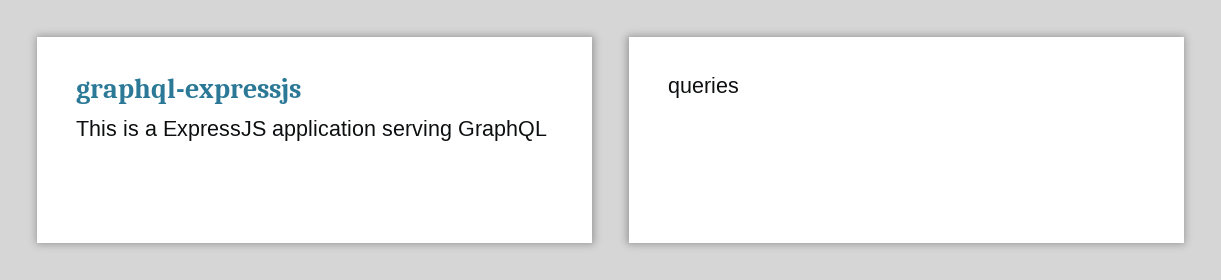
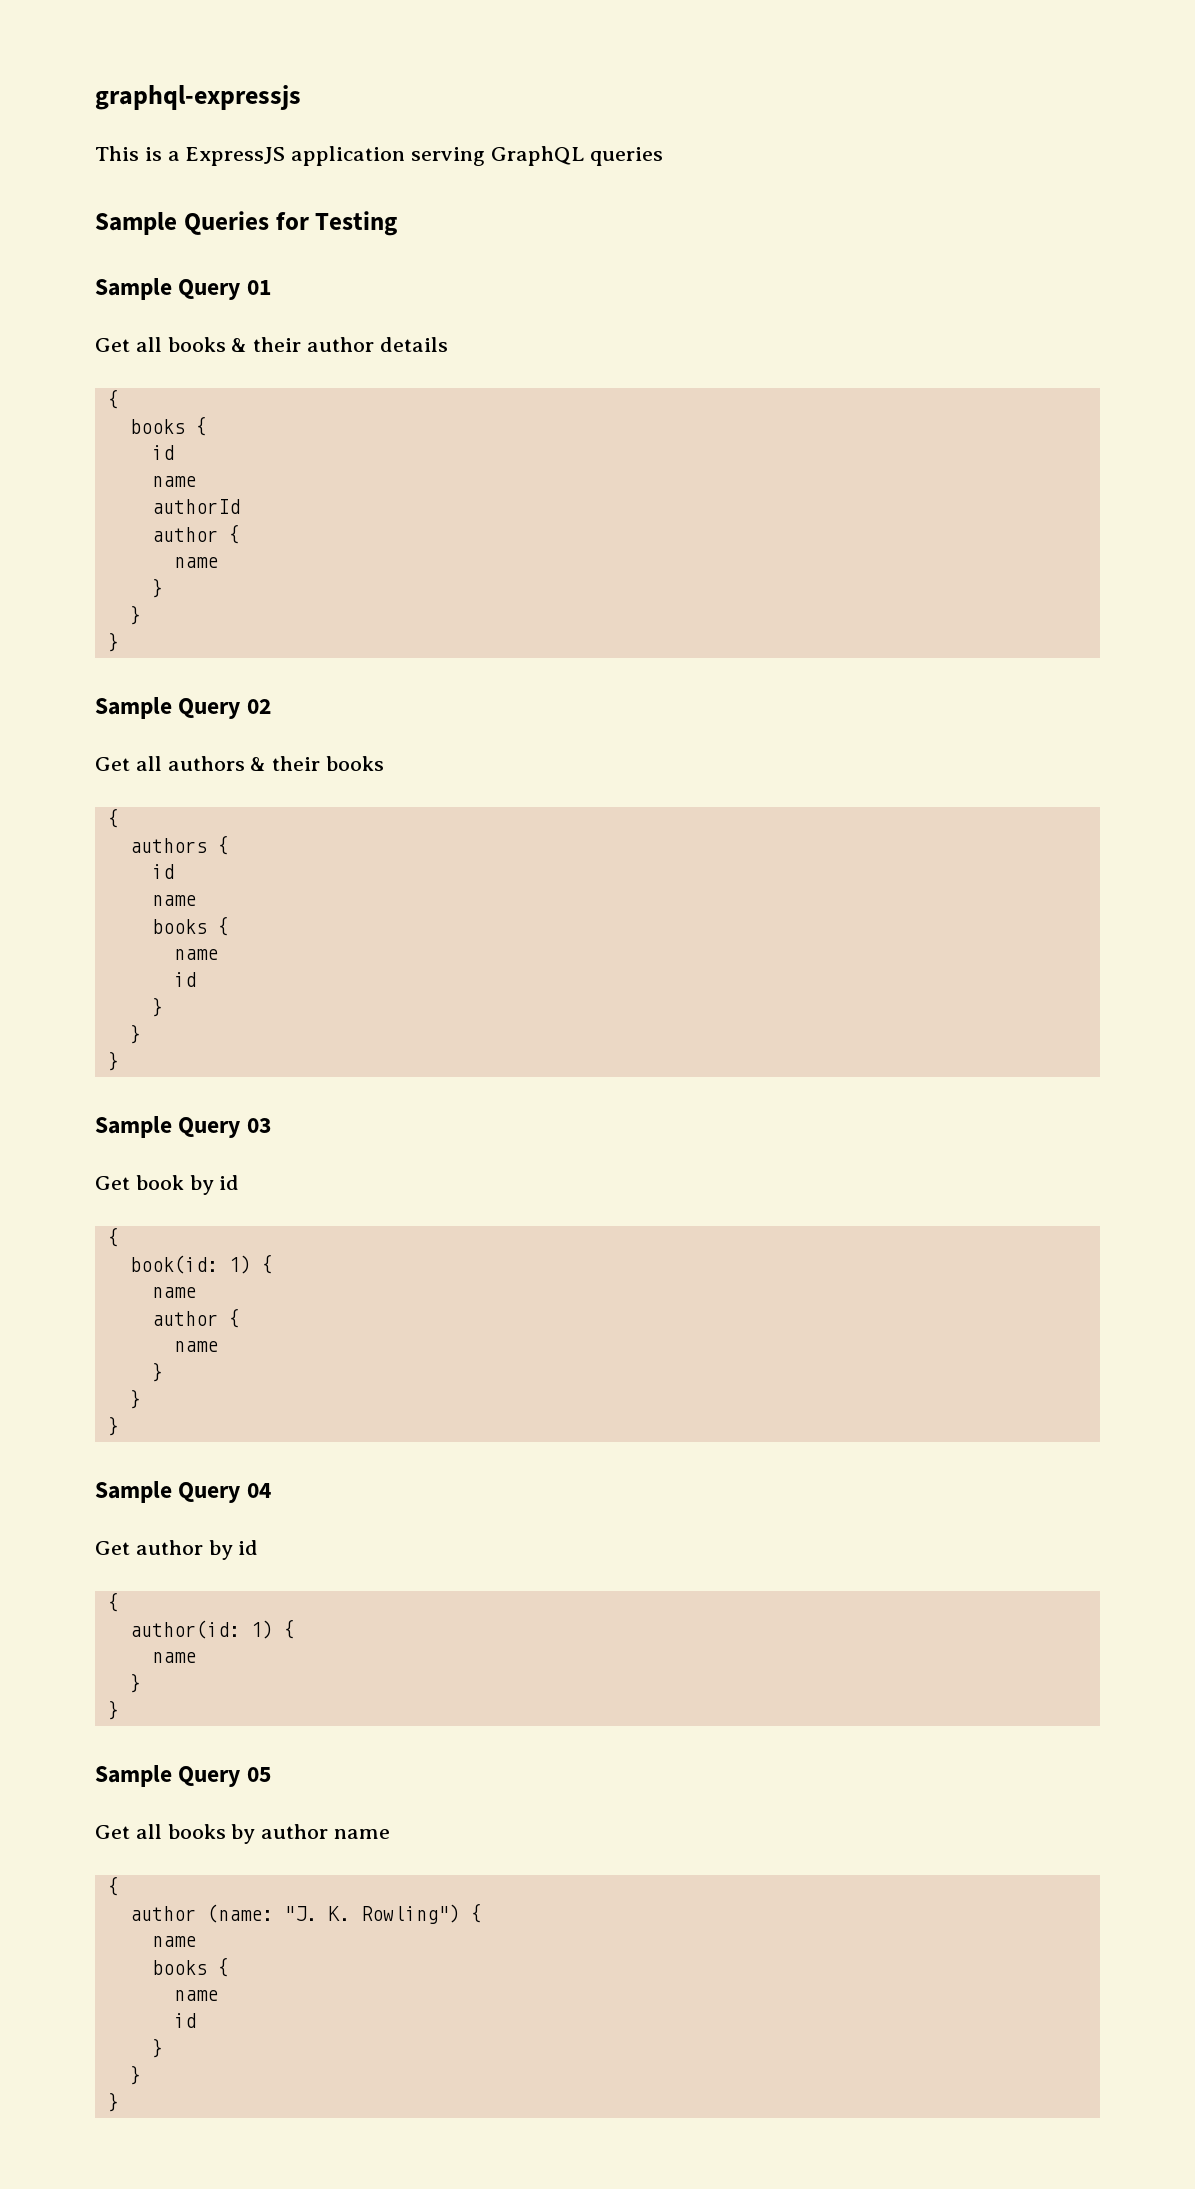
+ Sample Queries for Testing
+ Sample Query 01
+ Get all books & their author details
+ {
+ books {
+ id
+ name
+ authorId
+ author {
+ name
+ }
+ }
+ }
+ Sample Query 02
+ Get all authors & their books
+ {
+ authors {
+ id
+ name
+ books {
+ name
+ id
+ }
+ }
+ }
+ Sample Query 03
+ Get book by id
+ {
+ book(id: 1) {
+ name
+ author {
+ name
+ }
+ }
+ }
+ Sample Query 04
+ Get author by id
+ {
+ author(id: 1) {
+ name
+ }
+ }
+ Sample Query 05
+ Get all books by author name
+ {
+ author (name: "J. K. Rowling") {
+ name
+ books {
+ name
+ id
+ }
+ }
+ }

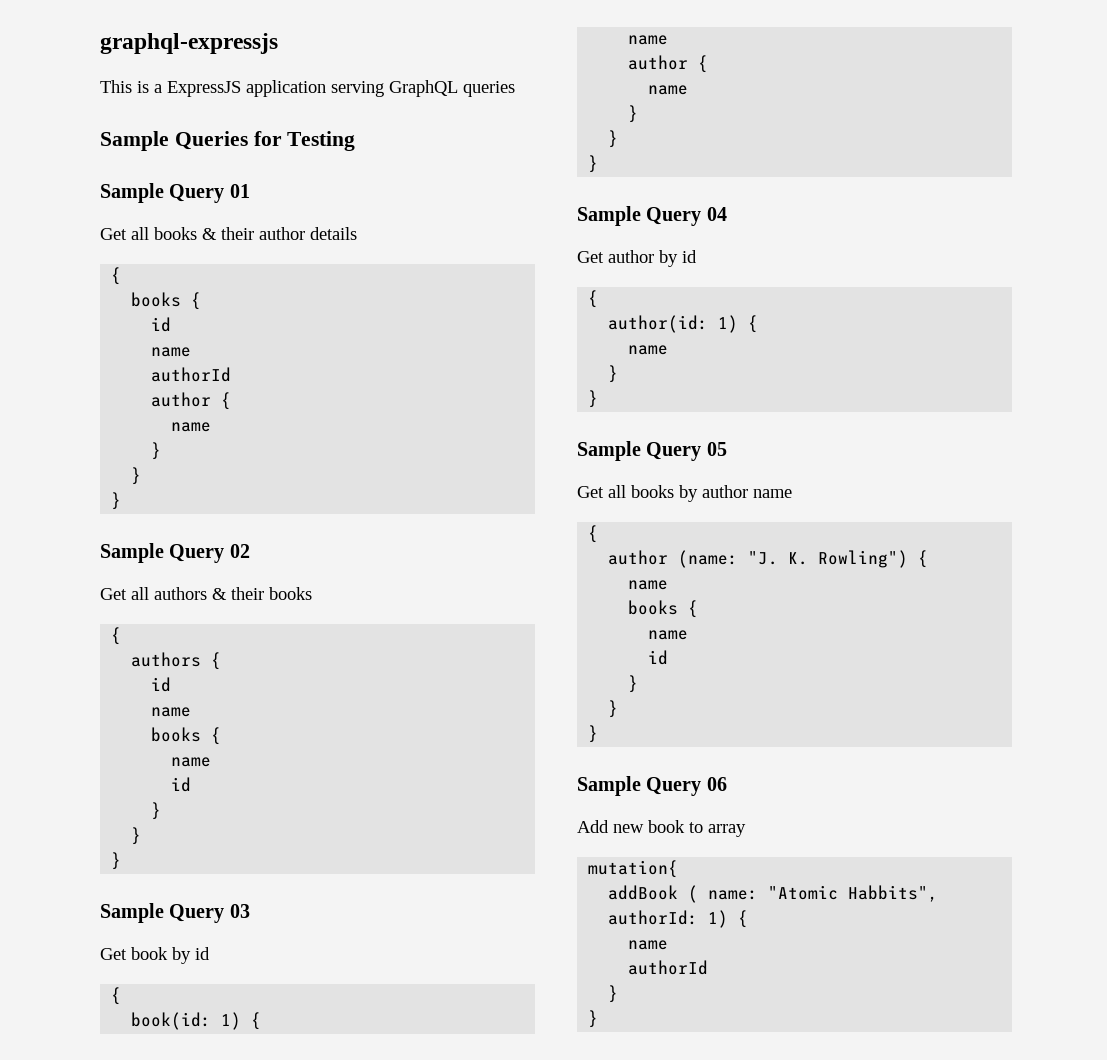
+ Sample Query 06
+ Add new book to array
+ mutation{
+ addBook ( name: "Atomic Habbits", authorId: 1) {
+ name
+ authorId
+ }
+ }

